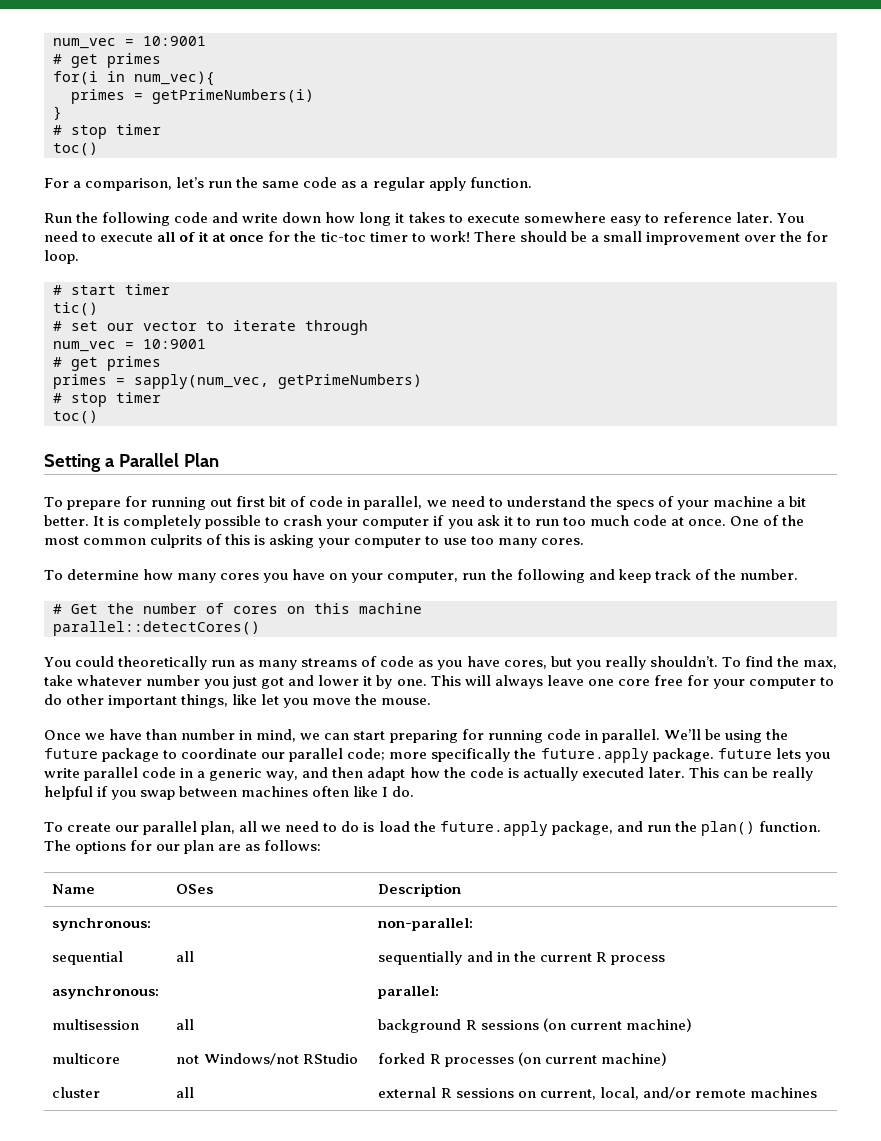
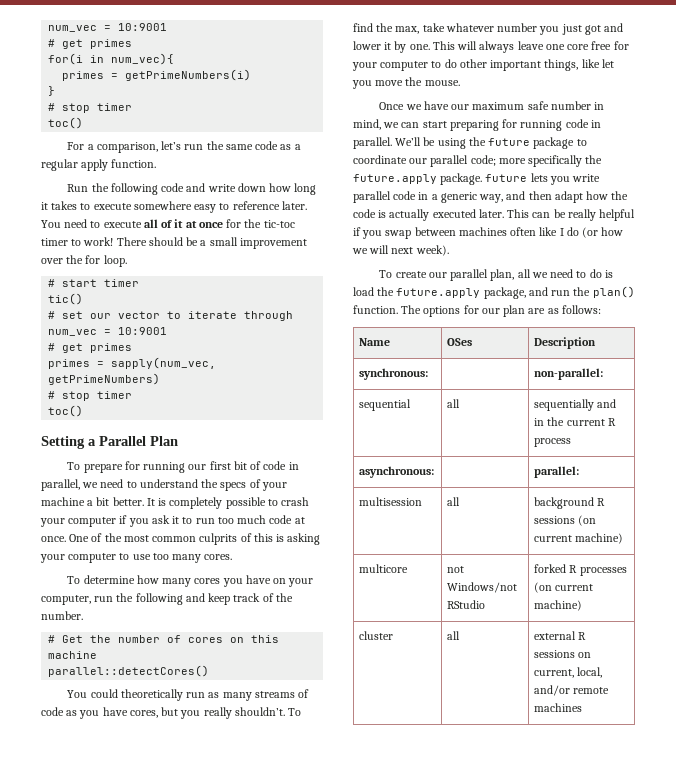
- To prepare for running out first bit of code in parallel, we need to understand the specs of your machine a bit better.
+ To prepare for running our first bit of code in parallel, we need to understand the specs of your machine a bit better.
- Once we have than number in mind, we can start preparing for running code in parallel.
+ Once we have our maximum safe number in mind, we can start preparing for running code in parallel.
- This can be really helpful if you swap between machines often like I do.
+ This can be really helpful if you swap between machines often like I do (or how we will next week).

